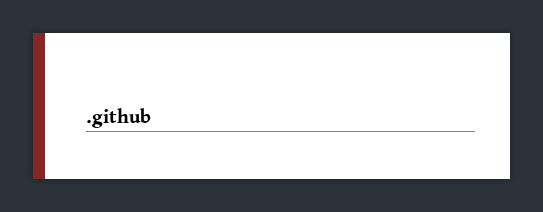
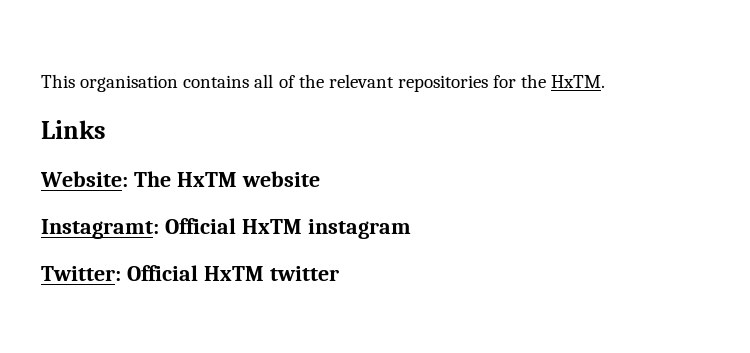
- .github
+ This organisation contains all of the relevant repositories for the HxTM.
+ Links
+ Website: The HxTM website
+ Instagramt: Official HxTM instagram
+ Twitter: Official HxTM twitter

